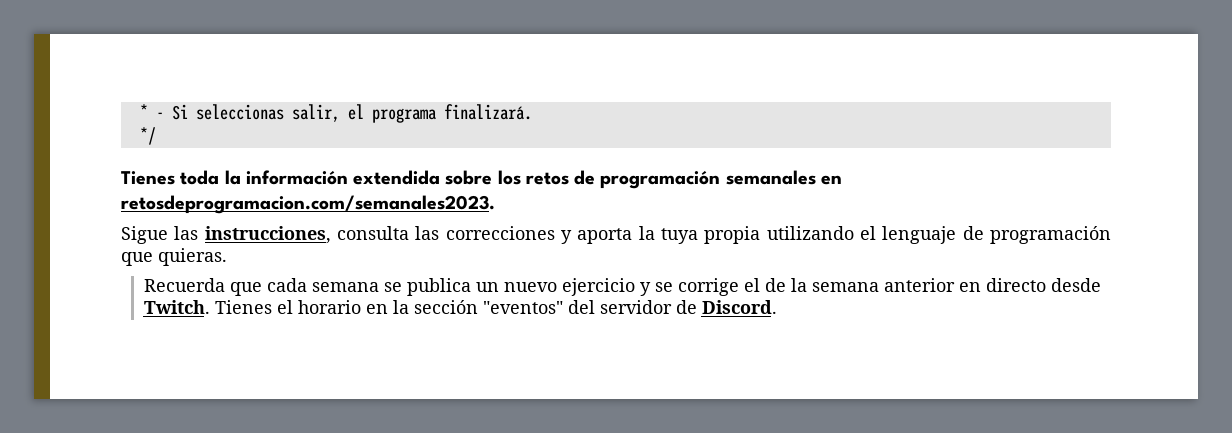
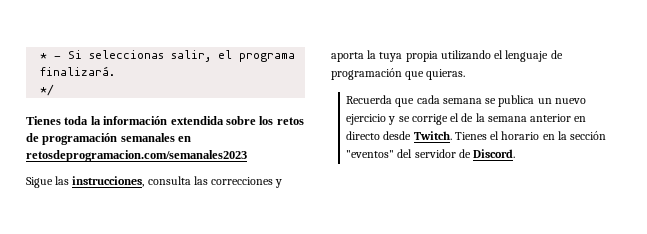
- Tienes toda la información extendida sobre los retos de programación semanales en retosdeprogramacion.com/semanales2023.
+ Tienes toda la información extendida sobre los retos de programación semanales en retosdeprogramacion.com/semanales2023

